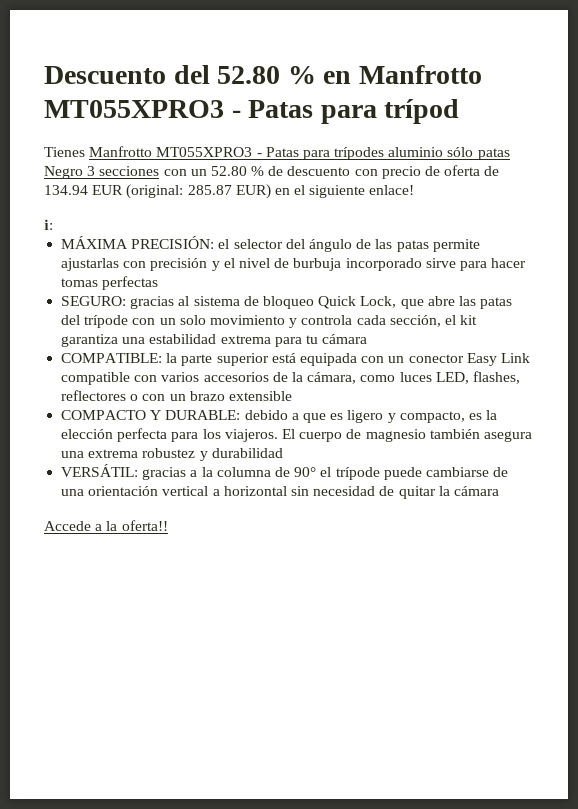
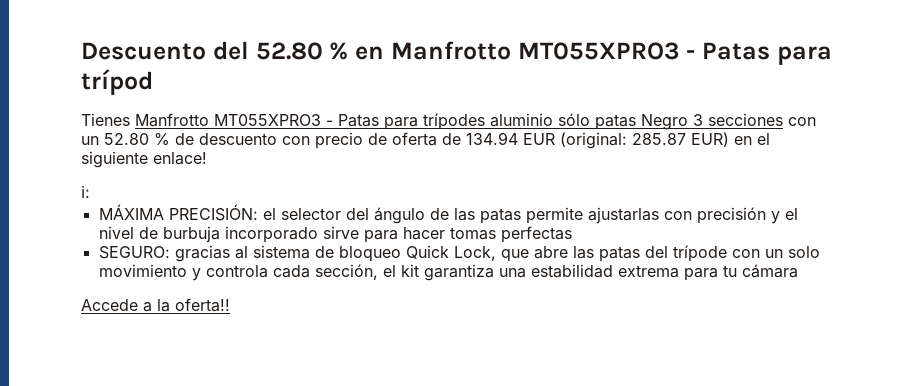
- COMPATIBLE: la parte superior está equipada con un conector Easy Link compatible con varios accesorios de la cámara, como luces LED, flashes, reflectores o con un brazo extensible
- COMPACTO Y DURABLE: debido a que es ligero y compacto, es la elección perfecta para los viajeros. El cuerpo de magnesio también asegura una extrema robustez y durabilidad
- VERSÁTIL: gracias a la columna de 90° el trípode puede cambiarse de una orientación vertical a horizontal sin necesidad de quitar la cámara

